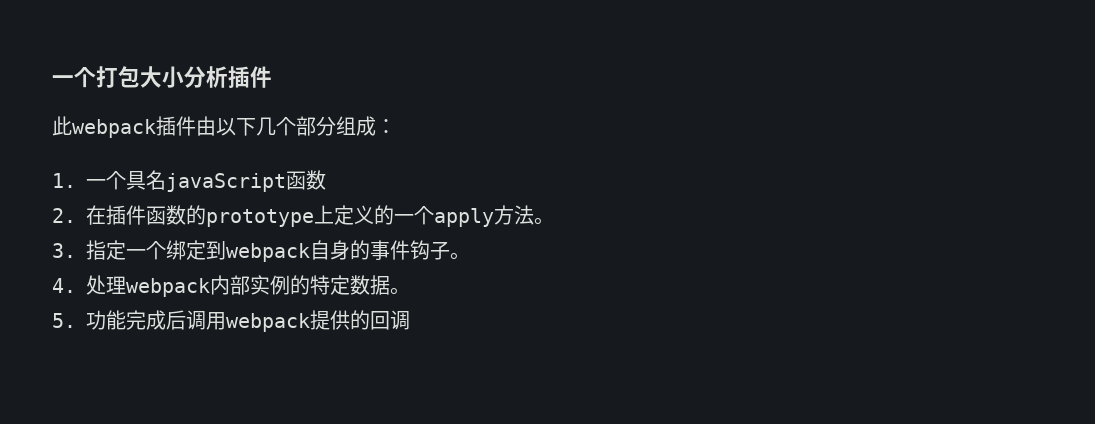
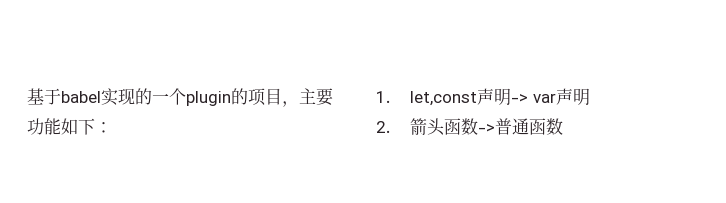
- 一个打包大小分析插件
- 此webpack插件由以下几个部分组成：
- 1.一个具名javaScript函数
- 2.在插件函数的prototype上定义的一个apply方法。
- 3.指定一个绑定到webpack自身的事件钩子。
- 4.处理webpack内部实例的特定数据。
- 5.功能完成后调用webpack提供的回调
+ 基于babel实现的一个plugin的项目，主要功能如下：
+ 1. let,const声明-> var声明
+ 2.箭头函数->普通函数

